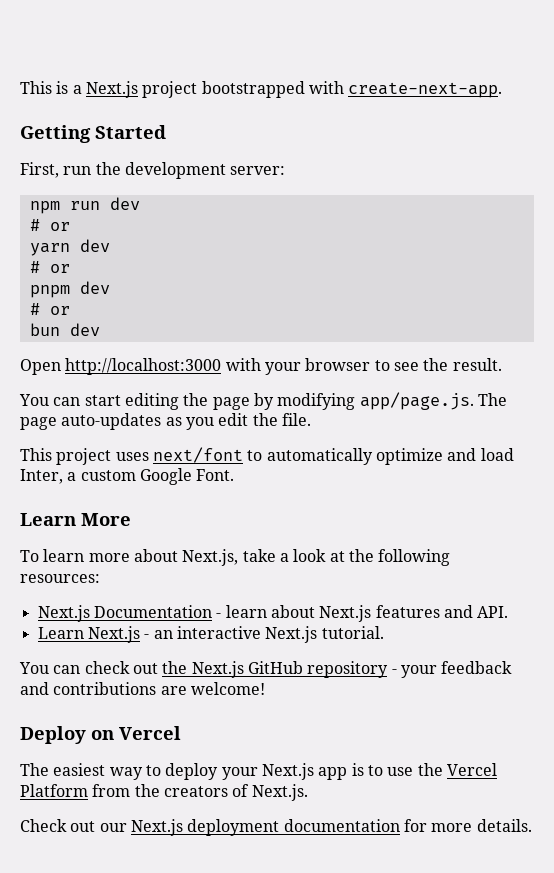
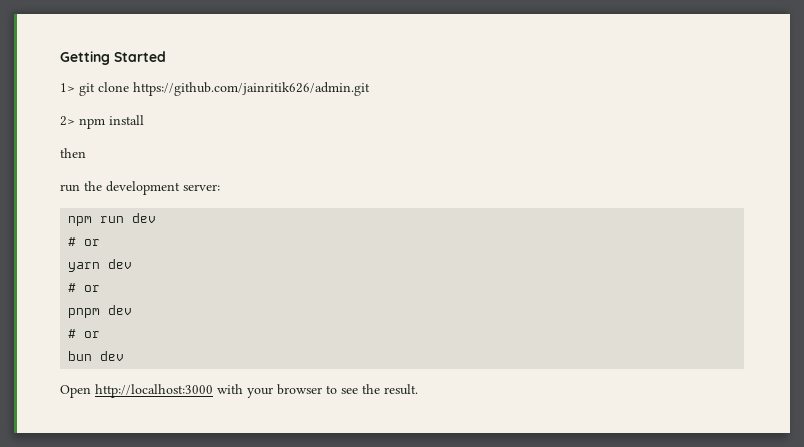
- This is a Next.js project bootstrapped with create-next-app.
  Getting Started
- First, run the development server:
+ 1> git clone https://github.com/jainritik626/admin.git
+ 2> npm install
+ then
+ run the development server:
- You can start editing the page by modifying app/page.js. The page auto-updates as you edit the file.
- This project uses next/font to automatically optimize and load Inter, a custom Google Font.
- Learn More
- To learn more about Next.js, take a look at the following resources:
- Next.js Documentation - learn about Next.js features and API.
- Learn Next.js - an interactive Next.js tutorial.
- You can check out the Next.js GitHub repository - your feedback and contributions are welcome!
- Deploy on Vercel
- The easiest way to deploy your Next.js app is to use the Vercel Platform from the creators of Next.js.
- Check out our Next.js deployment documentation for more details.

